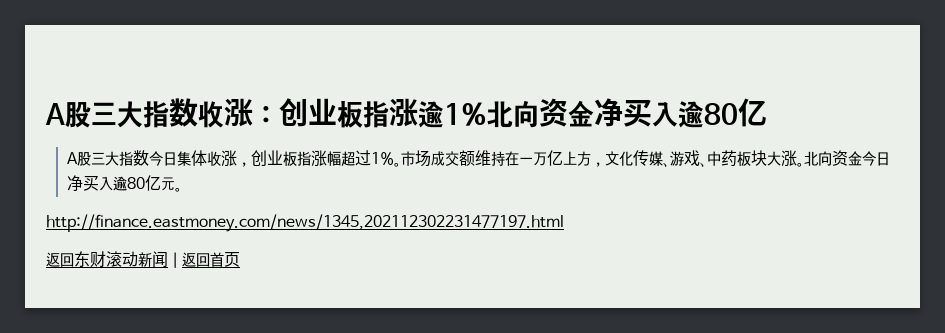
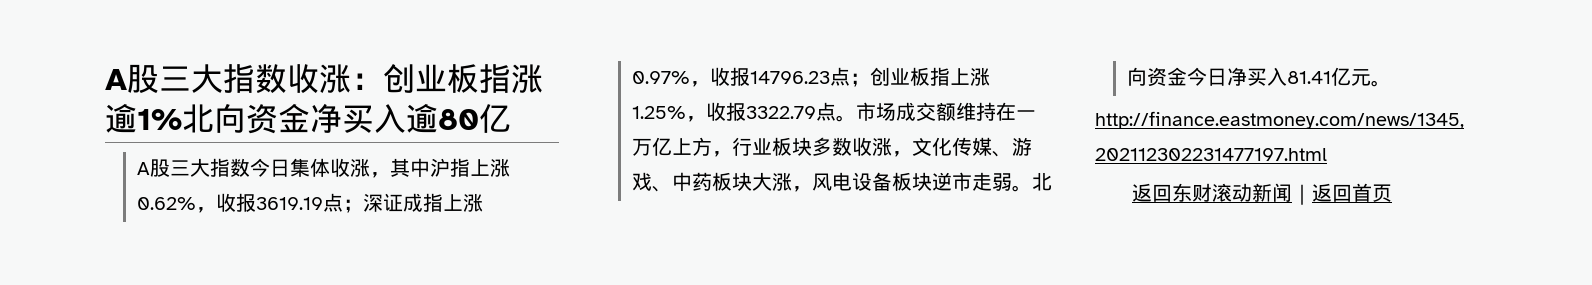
- A股三大指数今日集体收涨，创业板指涨幅超过1%。
+ A股三大指数今日集体收涨，其中沪指上涨0.62%，收报3619.19点；深证成指上涨0.97%，收报14796.23点；创业板指上涨1.25%，收报3322.79点。
- 市场成交额维持在一万亿上方，文化传媒、游戏、中药板块大涨。
+ 市场成交额维持在一万亿上方，行业板块多数收涨，文化传媒、游戏、中药板块大涨，风电设备板块逆市走弱。
- 北向资金今日净买入逾80亿元。
+ 北向资金今日净买入81.41亿元。

